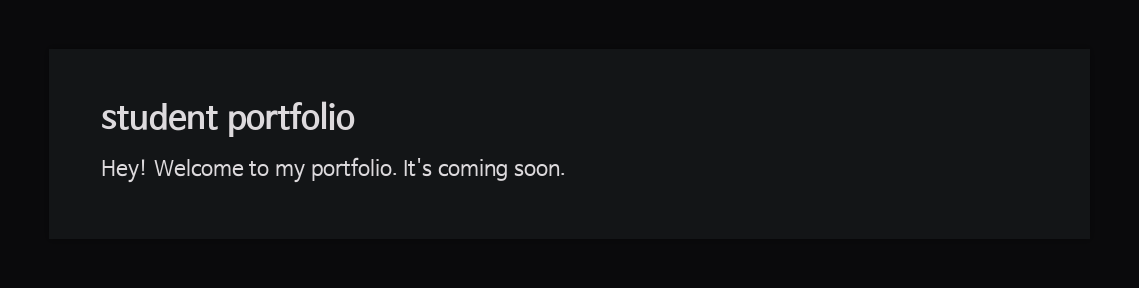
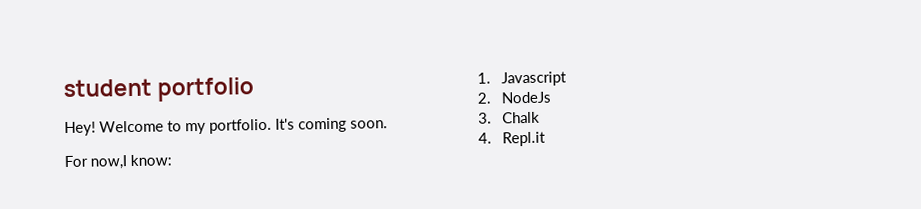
+ For now,I know:
+ 1. Javascript
+ 2. NodeJs
+ 3. Chalk
+ 4. Repl.it

